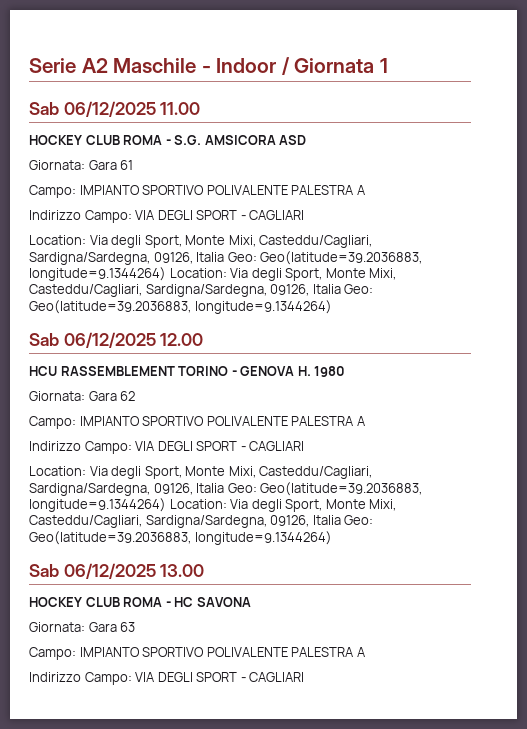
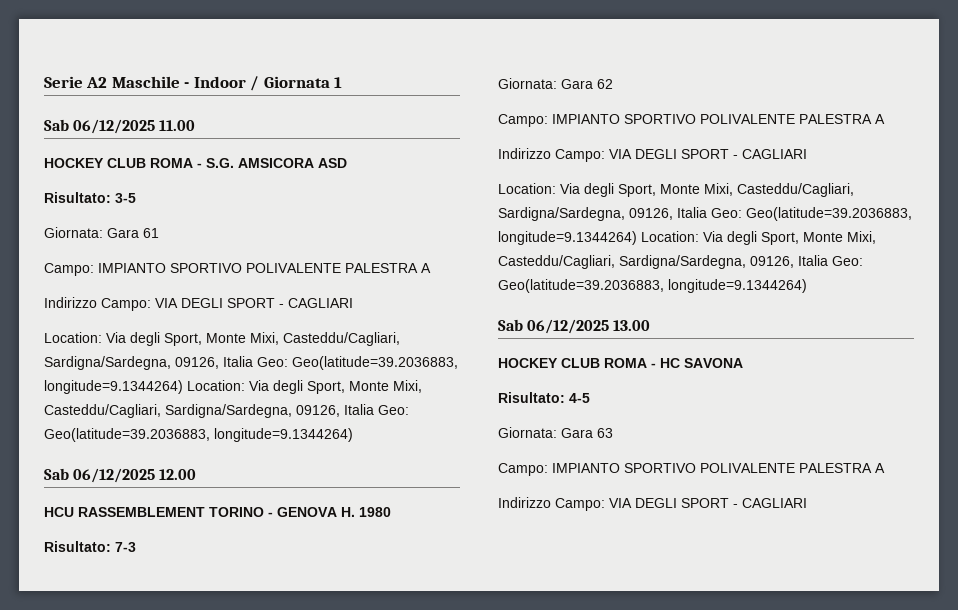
+ Risultato: 3-5
+ Risultato: 7-3
+ Risultato: 4-5

